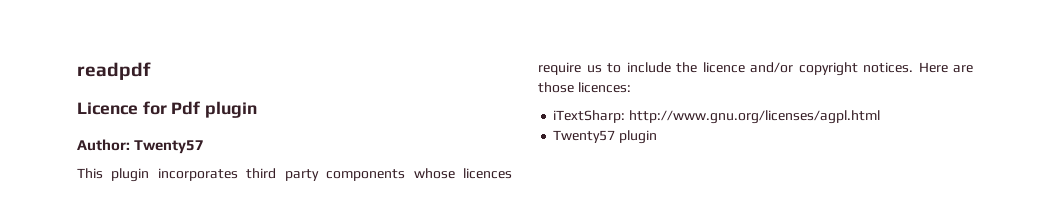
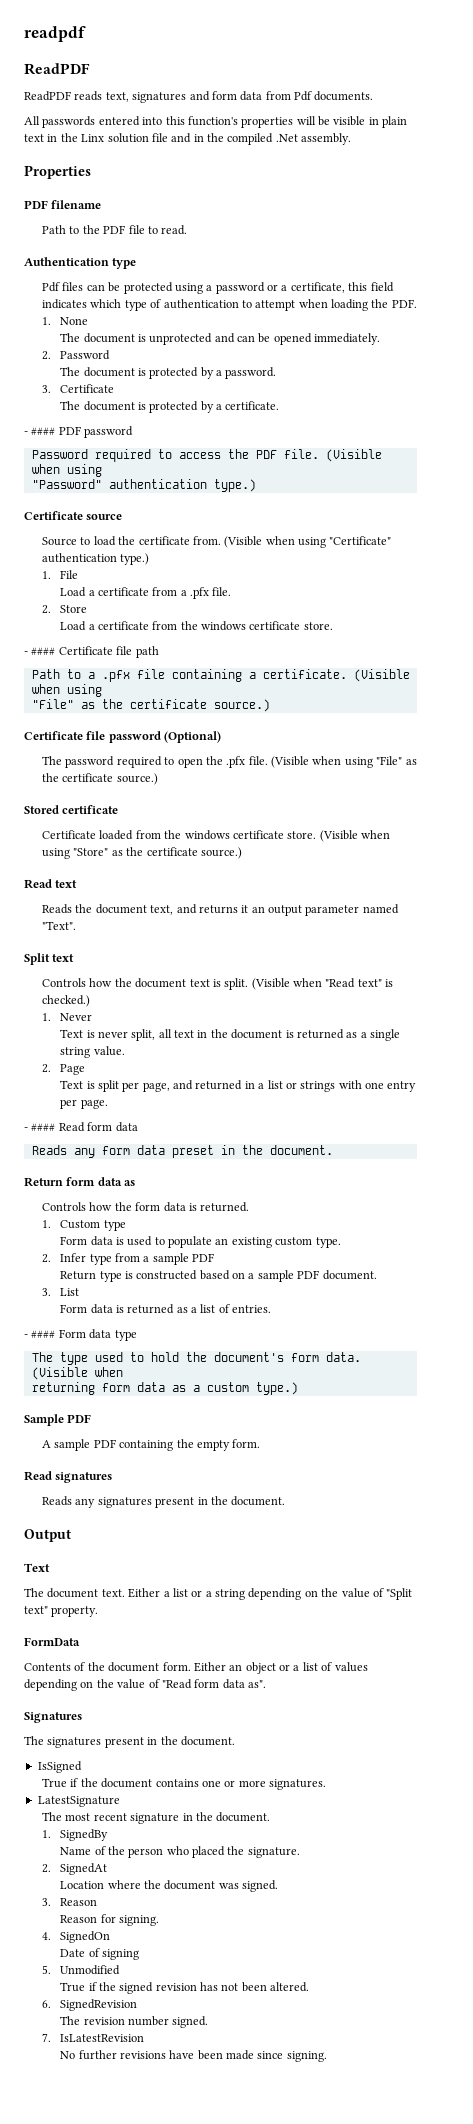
  readpdf
- Licence for Pdf plugin
- Author: Twenty57
- This plugin incorporates third party components whose licences require us to include the licence and/or copyright notices. Here are those licences:
- iTextSharp: http://www.gnu.org/licenses/agpl.html
- Twenty57 plugin
+ ReadPDF
+ ReadPDF reads text, signatures and form data from Pdf documents.
+ All passwords entered into this function's properties will be visible in plain text in the Linx solution file and in the compiled .Net assembly.
+ Properties
+ PDF filename
+ Path to the PDF file to read.
+ Authentication type
+ Pdf files can be protected using a password or a certificate, this field indicates which type of authentication to attempt when loading the PDF.
+ 1. None
+ The document is unprotected and can be opened immediately.
+ 2. Password
+ The document is protected by a password.
+ 3. Certificate
+ The document is protected by a certificate.
+ - #### PDF password
+ Password required to access the PDF file. (Visible when using
+ "Password" authentication type.)
+ Certificate source
+ Source to load the certificate from. (Visible when using "Certificate" authentication type.)
+ 1. File
+ Load a certificate from a .pfx file.
+ 2. Store
+ Load a certificate from the windows certificate store.
+ - #### Certificate file path
+ Path to a .pfx file containing a certificate. (Visible when using
+ "File" as the certificate source.)
+ Certificate file password (Optional)
+ The password required to open the .pfx file. (Visible when using "File" as the certificate source.)
+ Stored certificate
+ Certificate loaded from the windows certificate store. (Visible when using "Store" as the certificate source.)
+ Read text
+ Reads the document text, and returns it an output parameter named "Text".
+ Split text
+ Controls how the document text is split. (Visible when "Read text" is checked.)
+ 1. Never
+ Text is never split, all text in the document is returned as a single string value.
+ 2. Page
+ Text is split per page, and returned in a list or strings with one entry per page.
+ - #### Read form data
+ Reads any form data preset in the document.
+ Return form data as
+ Controls how the form data is returned.
+ 1. Custom type
+ Form data is used to populate an existing custom type.
+ 2. Infer type from a sample PDF
+ Return type is constructed based on a sample PDF document.
+ 3. List
+ Form data is returned as a list of entries.
+ - #### Form data type
+ The type used to hold the document's form data. (Visible when
+ returning form data as a custom type.)
+ Sample PDF
+ A sample PDF containing the empty form.
+ Read signatures
+ Reads any signatures present in the document.
+ Output
+ Text
+ The document text. Either a list or a string depending on the value of "Split text" property.
+ FormData
+ Contents of the document form. Either an object or a list of values depending on the value of "Read form data as".
+ Signatures
+ The signatures present in the document.
+ IsSigned
+ True if the document contains one or more signatures.
+ LatestSignature
+ The most recent signature in the document.
+ 1. SignedBy
+ Name of the person who placed the signature.
+ 2. SignedAt
+ Location where the document was signed.
+ 3. Reason
+ Reason for signing.
+ 4. SignedOn
+ Date of signing
+ 5. Unmodified
+ True if the signed revision has not been altered.
+ 6. SignedRevision
+ The revision number signed.
+ 7. IsLatestRevision
+ No further revisions have been made since signing.

